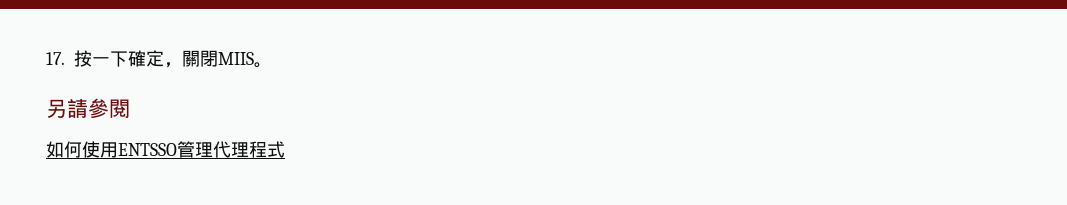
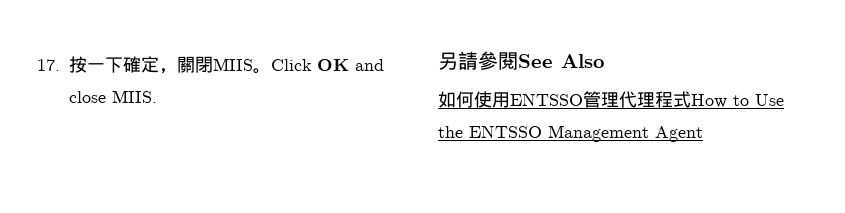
+ Click OK and close MIIS.
- 另請參閱
+ 另請參閱See Also
- 如何使用ENTSSO管理代理程式
+ 如何使用ENTSSO管理代理程式How to Use the ENTSSO Management Agent

